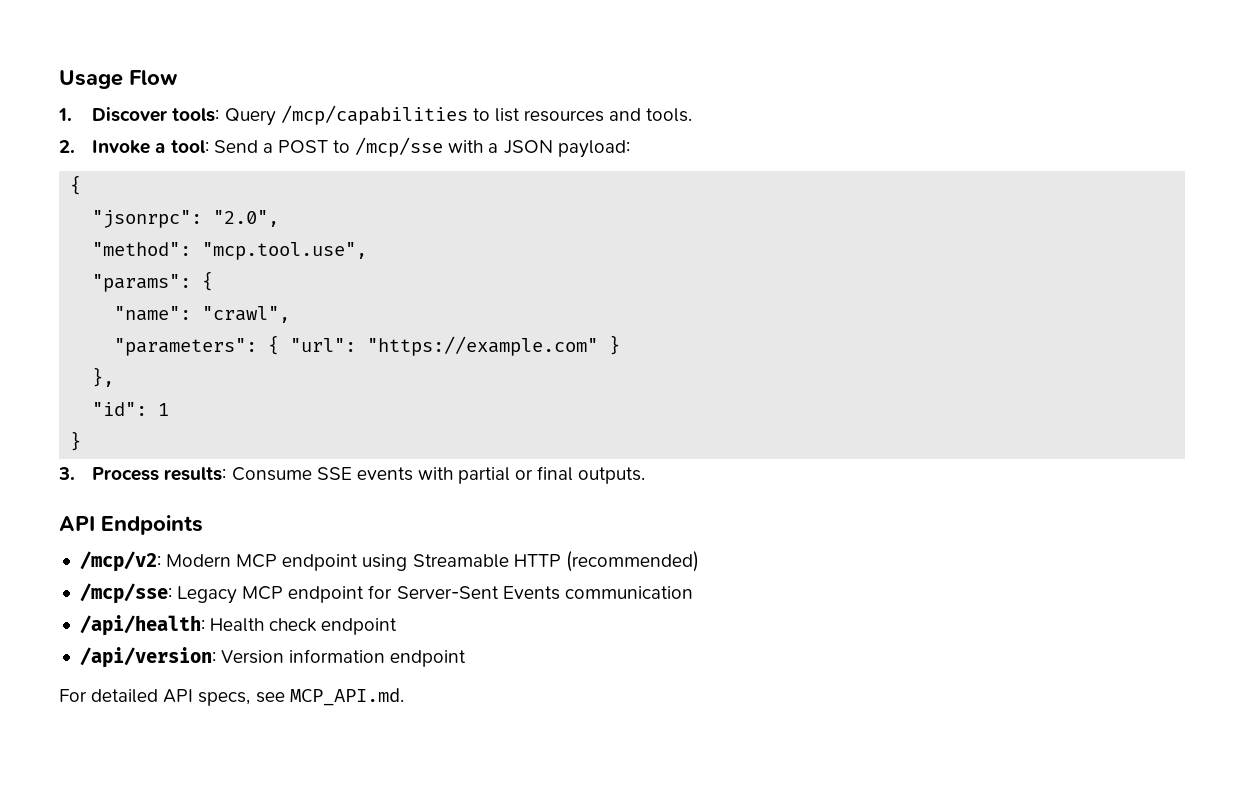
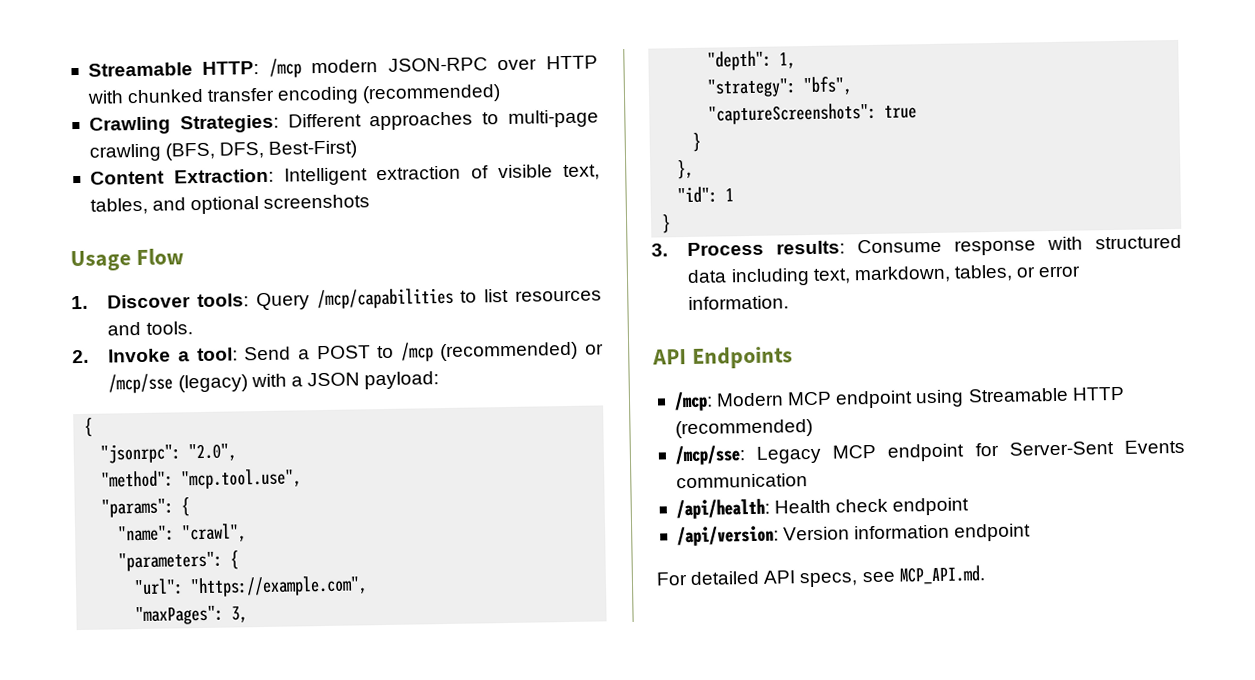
+ Streamable HTTP: /mcp modern JSON-RPC over HTTP with chunked transfer encoding (recommended)
+ Crawling Strategies: Different approaches to multi-page crawling (BFS, DFS, Best-First)
+ Content Extraction: Intelligent extraction of visible text, tables, and optional screenshots
- 2. Invoke a tool: Send a POST to /mcp/sse with a JSON payload:
+ 2. Invoke a tool: Send a POST to /mcp (recommended) or /mcp/sse (legacy) with a JSON payload:
- "parameters": { "url": "https://example.com" }
+ "parameters": {
+ "url": "https://example.com",
+ "maxPages": 3,
+ "depth": 1,
+ "strategy": "bfs",
+ "captureScreenshots": true
+ }
- 3. Process results: Consume SSE events with partial or final outputs.
+ 3. Process results: Consume response with structured data including text, markdown, tables, or error information.
- /mcp/v2: Modern MCP endpoint using Streamable HTTP (recommended)
+ /mcp: Modern MCP endpoint using Streamable HTTP (recommended)

